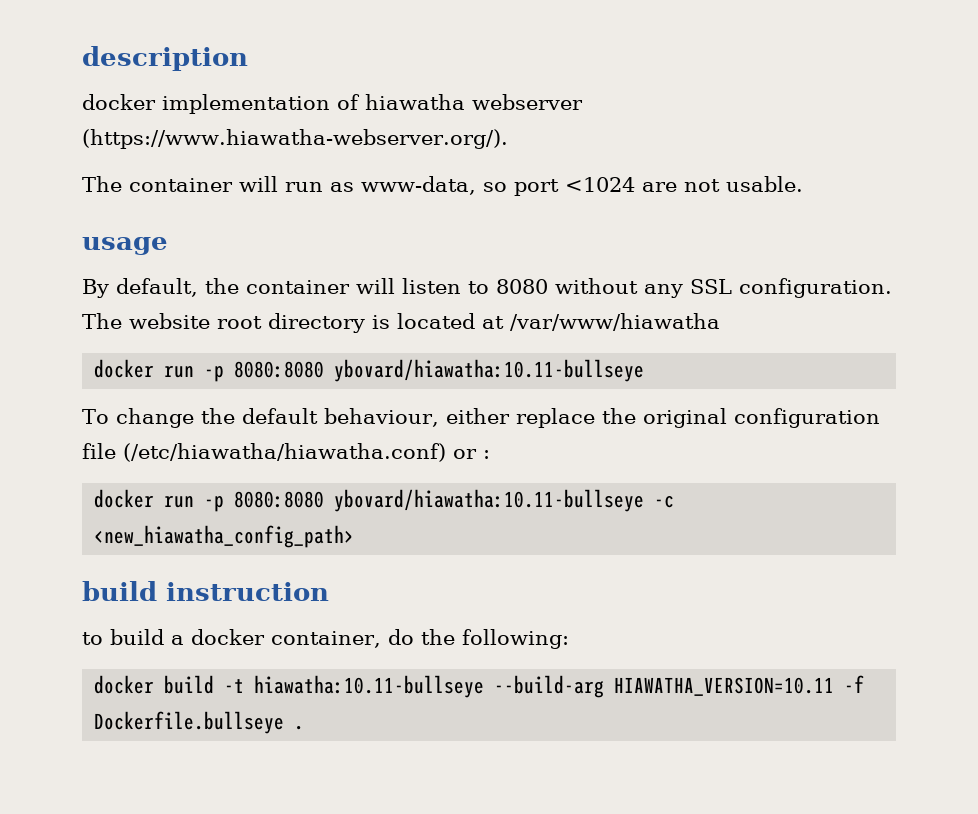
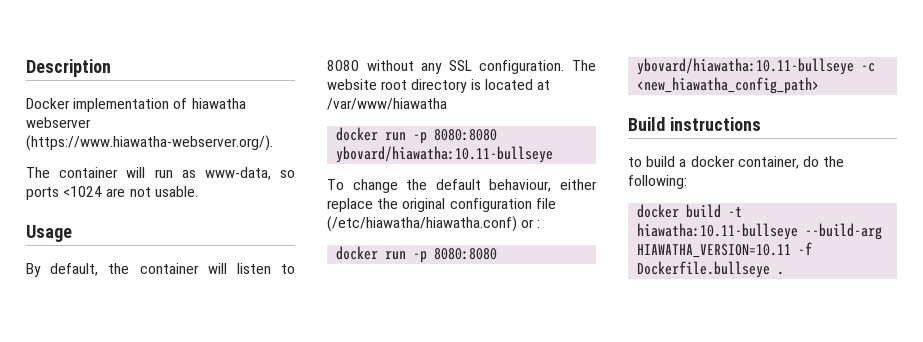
- description
- docker implementation of hiawatha webserver (https://www.hiawatha-webserver.org/).
+ Description
+ Docker implementation of hiawatha webserver (https://www.hiawatha-webserver.org/).
- The container will run as www-data, so port <1024 are not usable.
+ The container will run as www-data, so ports <1024 are not usable.
- usage
+ Usage
- build instruction
+ Build instructions

